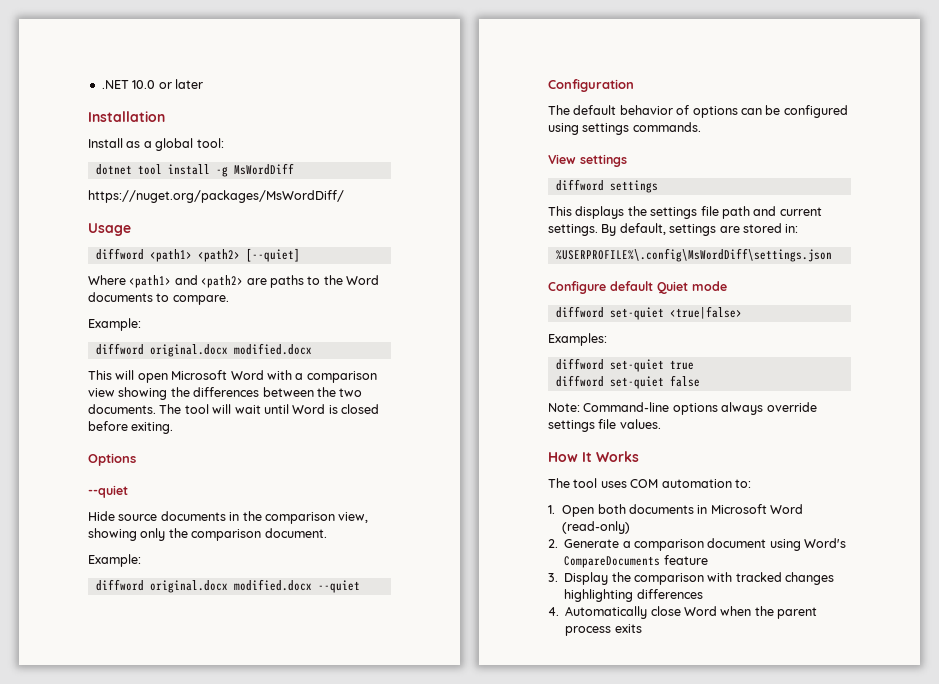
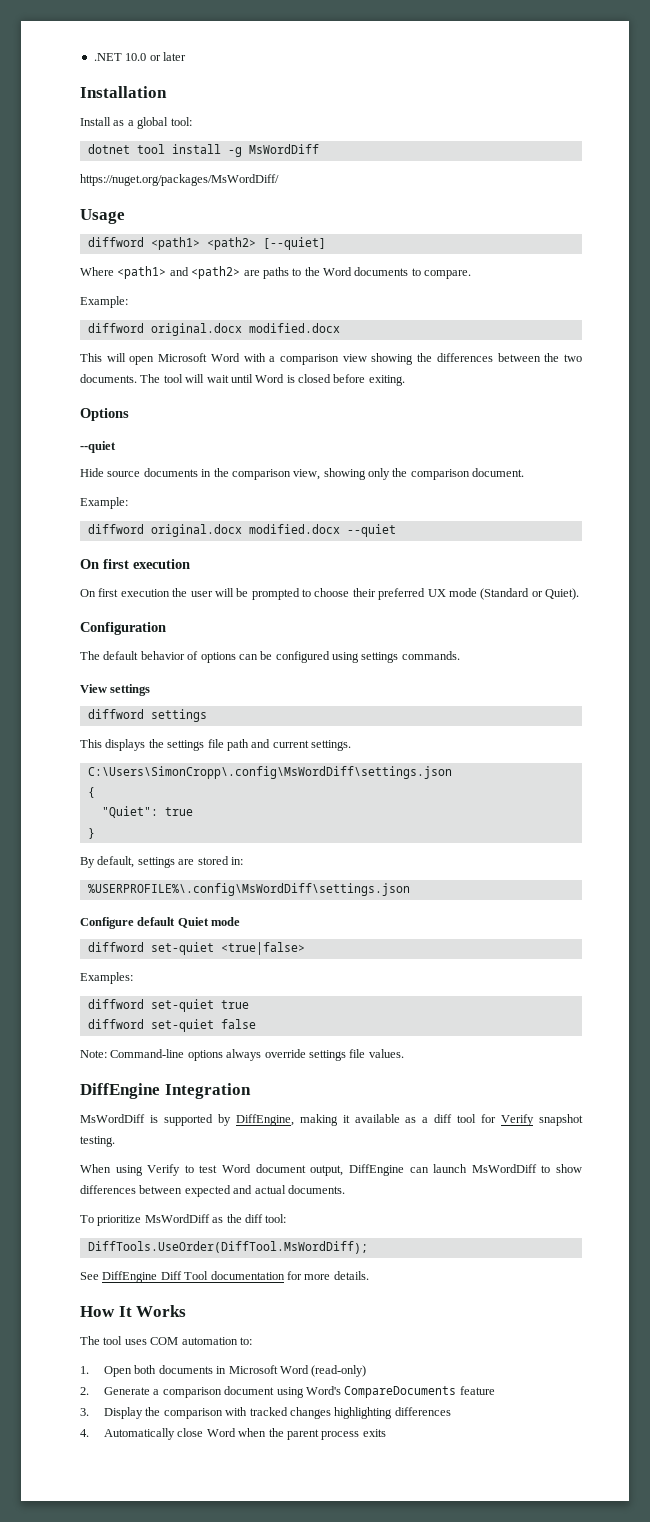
  diffword original.docx modified.docx --quiet
+ On first execution
+ On first execution the user will be prompted to choose their preferred UX mode (Standard or Quiet).
- This displays the settings file path and current settings. By default, settings are stored in:
+ This displays the settings file path and current settings.
+ C:\Users\SimonCropp\.config\MsWordDiff\settings.json
+ {
+ "Quiet": true
+ }
+ By default, settings are stored in:
+ DiffEngine Integration
+ MsWordDiff is supported by DiffEngine, making it available as a diff tool for Verify snapshot testing.
+ When using Verify to test Word document output, DiffEngine can launch MsWordDiff to show differences between expected and actual documents.
+ To prioritize MsWordDiff as the diff tool:
+ DiffTools.UseOrder(DiffTool.MsWordDiff);
+ See DiffEngine Diff Tool documentation for more details.

